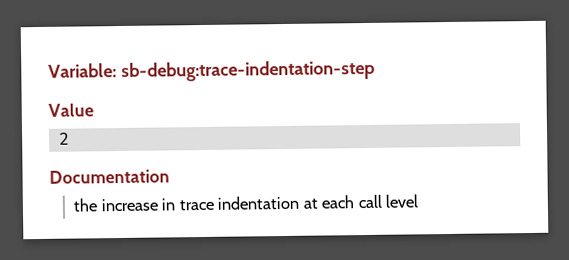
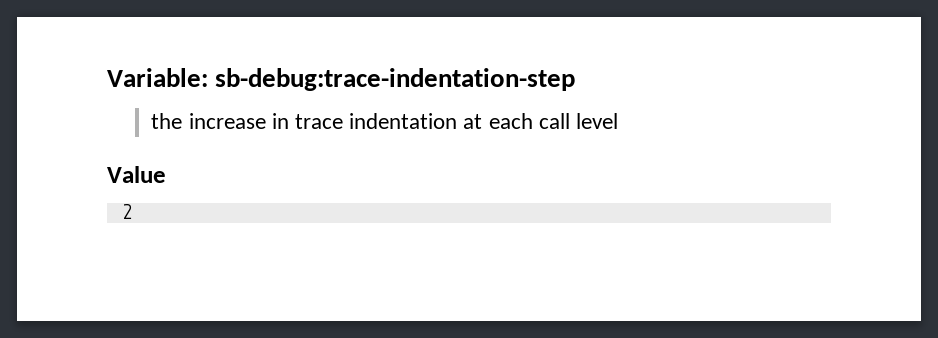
- Value
- 2
- Documentation
+ Value
+ 2

